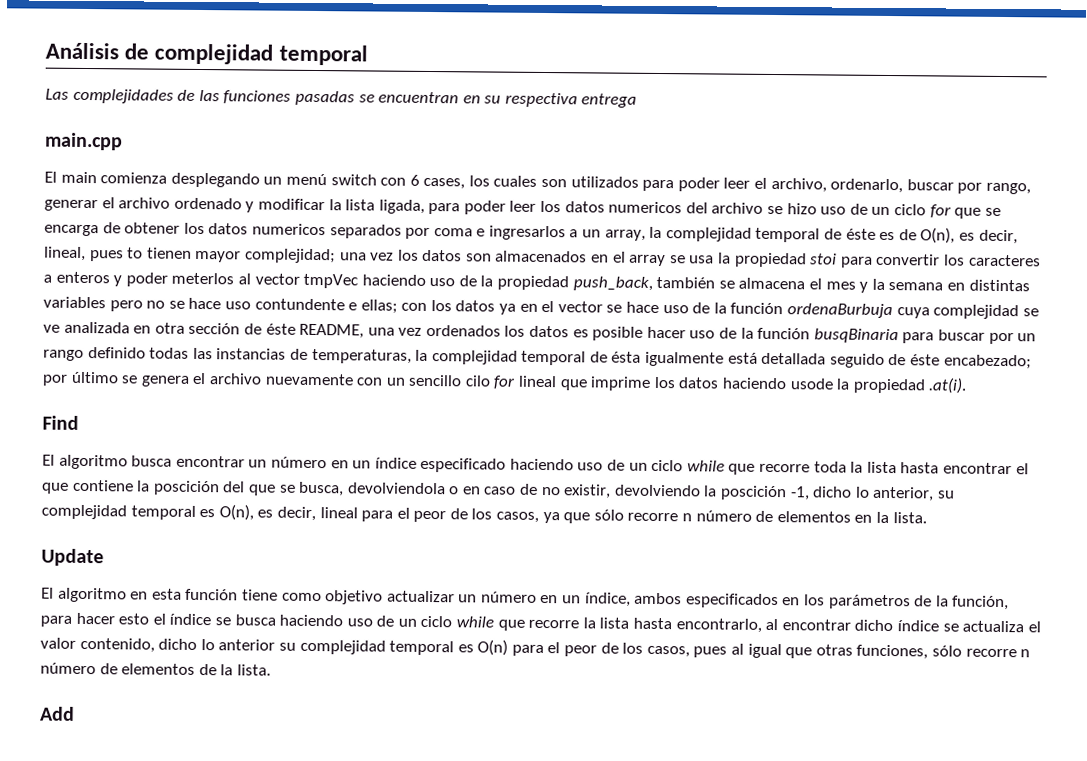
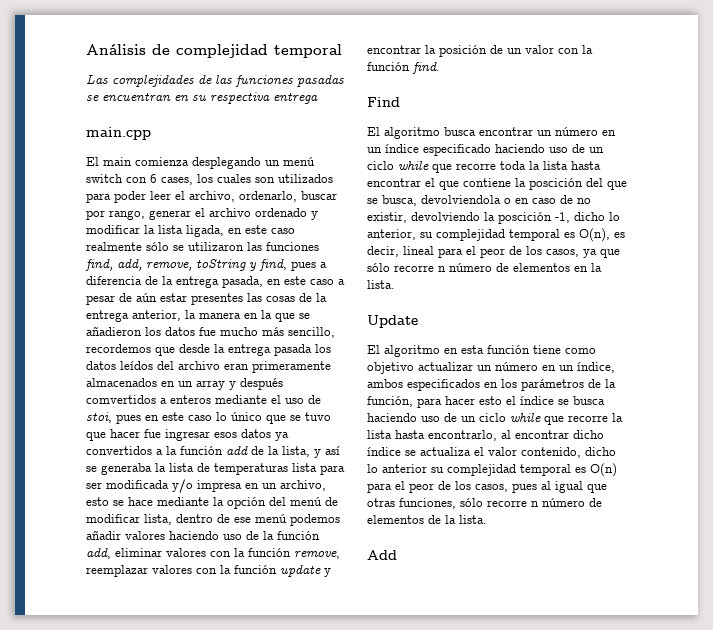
- El main comienza desplegando un menú switch con 6 cases, los cuales son utilizados para poder leer el archivo, ordenarlo, buscar por rango, generar el archivo ordenado y modificar la lista ligada, para poder leer los datos numericos del archivo se hizo uso de un ciclo for que se encarga de obtener los datos numericos separados por coma e ingresarlos a un array, la complejidad temporal de éste es de O(n), es decir, lineal, pues to tienen mayor complejidad; una vez los datos son almacenados en el array se usa la propiedad stoi para convertir los caracteres a enteros y poder meterlos al vector tmpVec haciendo uso de la propiedad push_back, también se almacena el mes y la semana en distintas variables pero no se hace uso contundente e ellas; con los datos ya en el vector se hace uso de la función ordenaBurbuja cuya complejidad se ve analizada en otra sección de éste README, una vez ordenados los datos es posible hacer uso de la función busqBinaria para buscar por un rango definido todas las instancias de temperaturas, la complejidad temporal de ésta igualmente está detallada seguido de éste encabezado; por último se genera el archivo nuevamente con un sencillo cilo for lineal que imprime los datos haciendo usode la propiedad .at(i).
+ El main comienza desplegando un menú switch con 6 cases, los cuales son utilizados para poder leer el archivo, ordenarlo, buscar por rango, generar el archivo ordenado y modificar la lista ligada, en este caso realmente sólo se utilizaron las funciones find, add, remove, toString y find, pues a diferencia de la entrega pasada, en este caso a pesar de aún estar presentes las cosas de la entrega anterior, la manera en la que se añadieron los datos fue mucho más sencillo, recordemos que desde la entrega pasada los datos leídos del archivo eran primeramente almacenados en un array y después comvertidos a enteros mediante el uso de stoi, pues en este caso lo único que se tuvo que hacer fue ingresar esos datos ya convertidos a la función add de la lista, y así se generaba la lista de temperaturas lista para ser modificada y/o impresa en un archivo, esto se hace mediante la opción del menú de modificar lista, dentro de ese menú podemos añadir valores haciendo uso de la función add, eliminar valores con la función remove, reemplazar valores con la función update y encontrar la posición de un valor con la función find.

